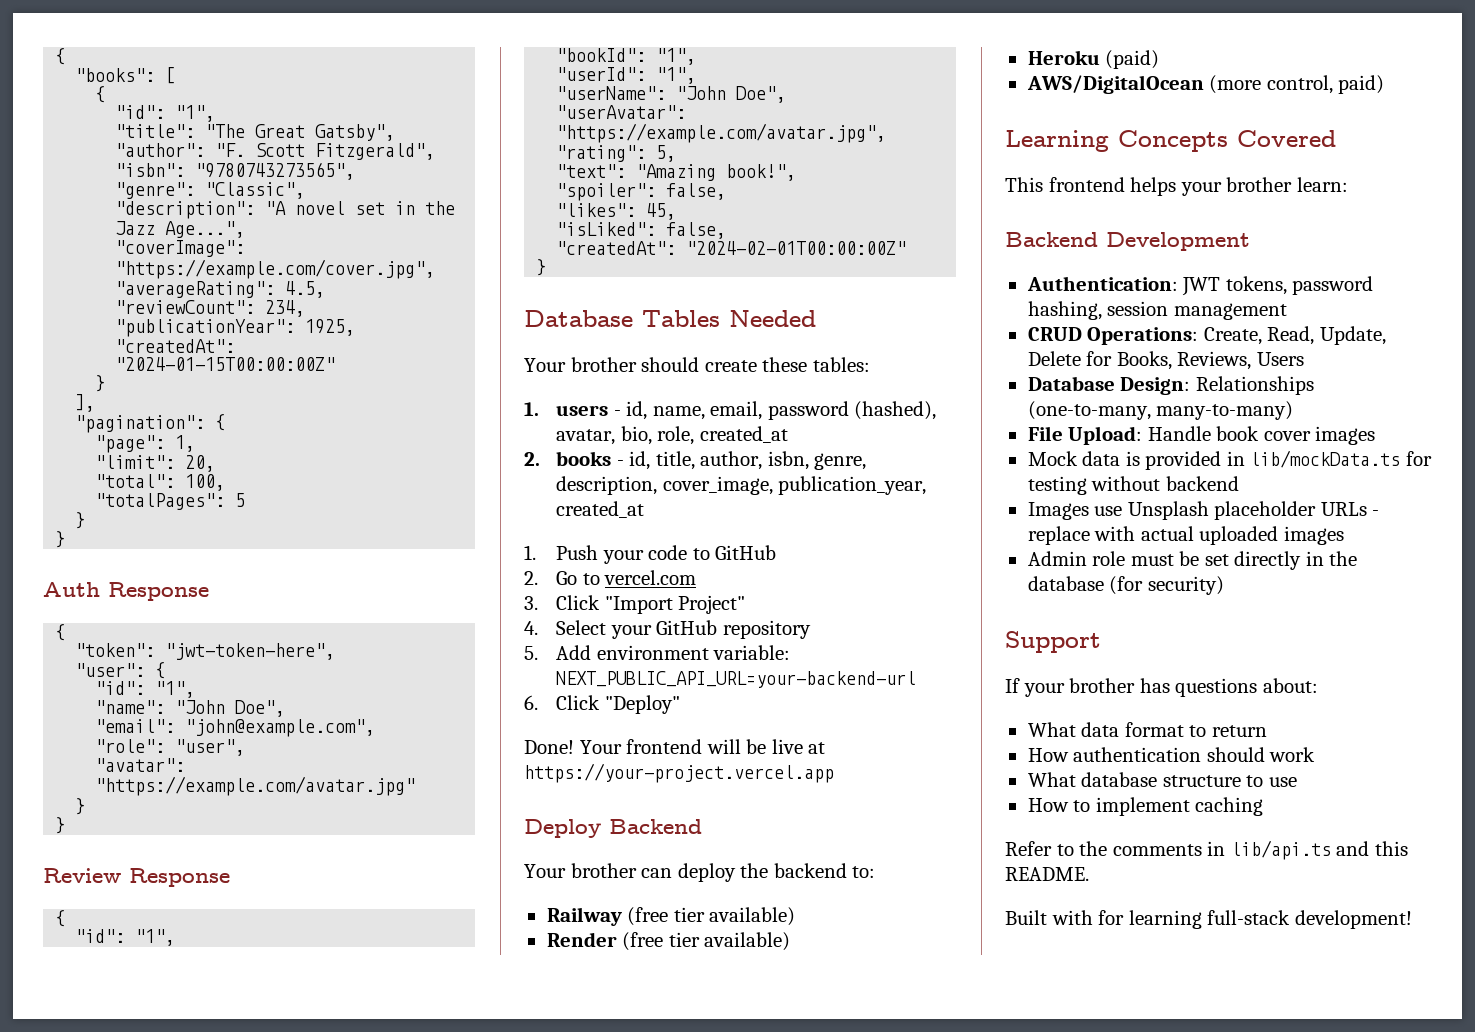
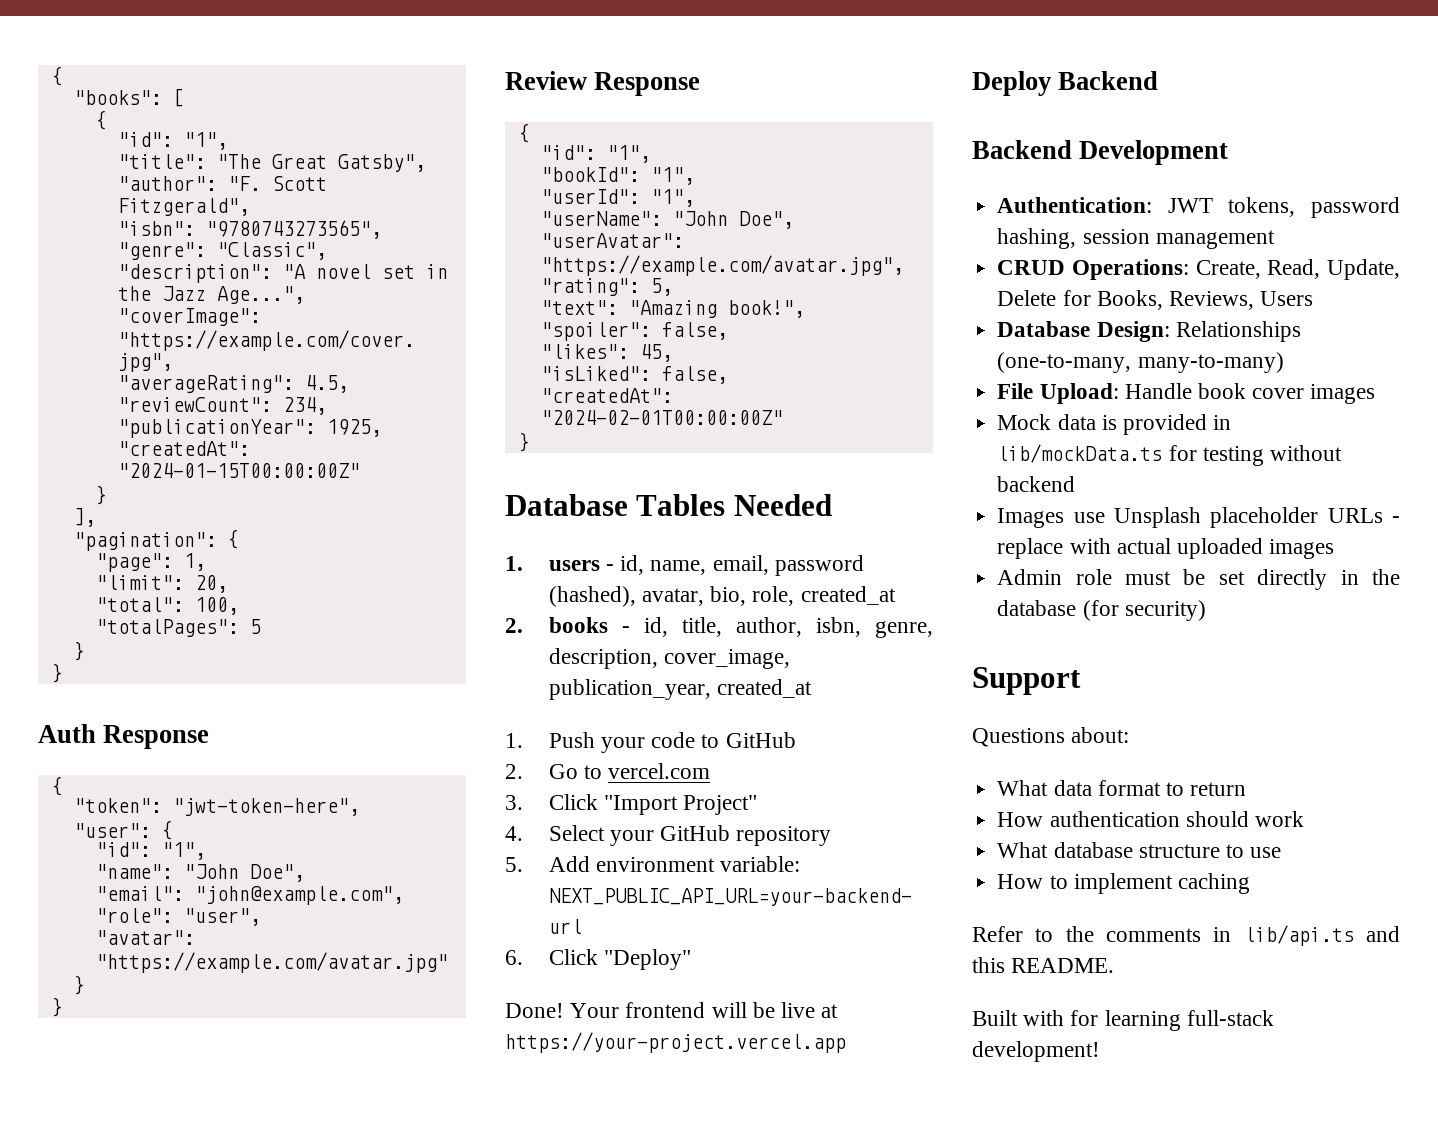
- Your brother should create these tables:
- Your brother can deploy the backend to:
- Railway (free tier available)
- Render (free tier available)
- Heroku (paid)
- AWS/DigitalOcean (more control, paid)
- Learning Concepts Covered
- This frontend helps your brother learn:
- If your brother has questions about:
+ Questions about:

